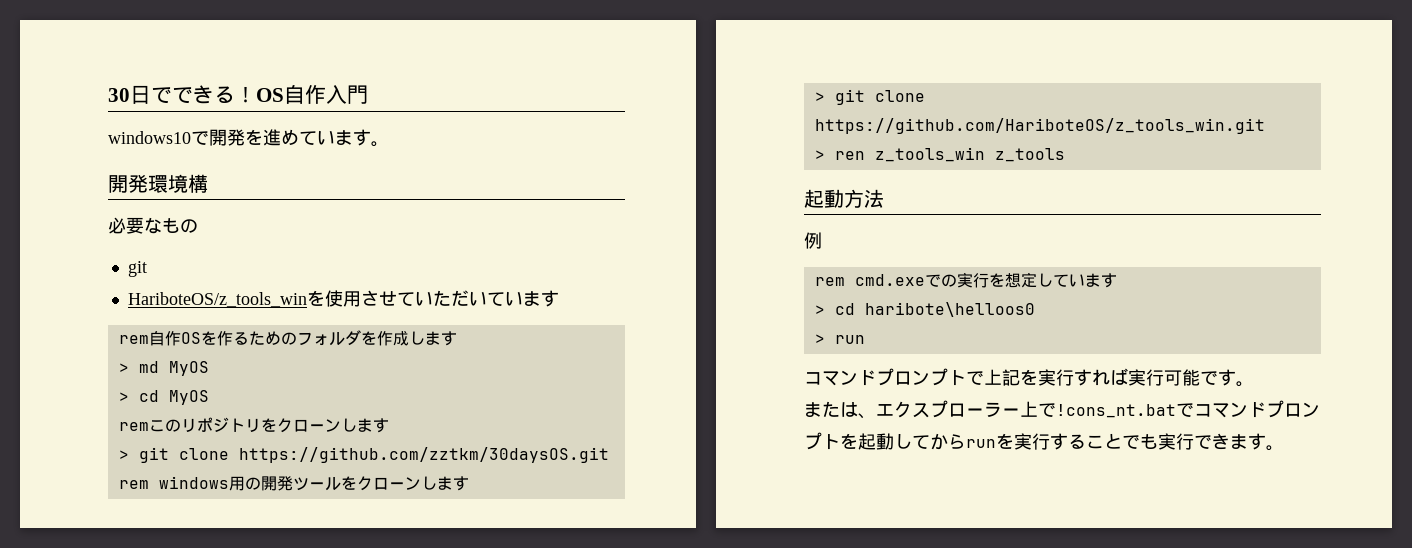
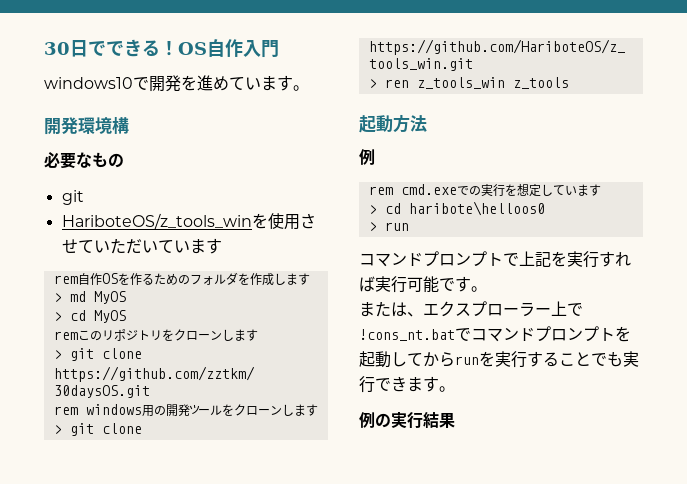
+ 例の実行結果

